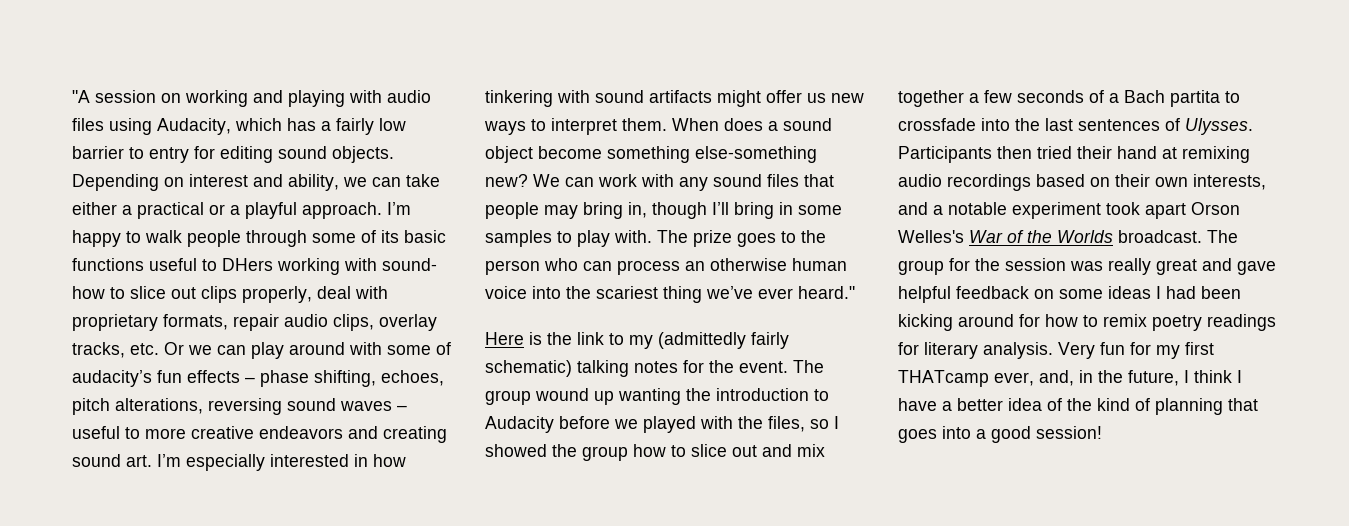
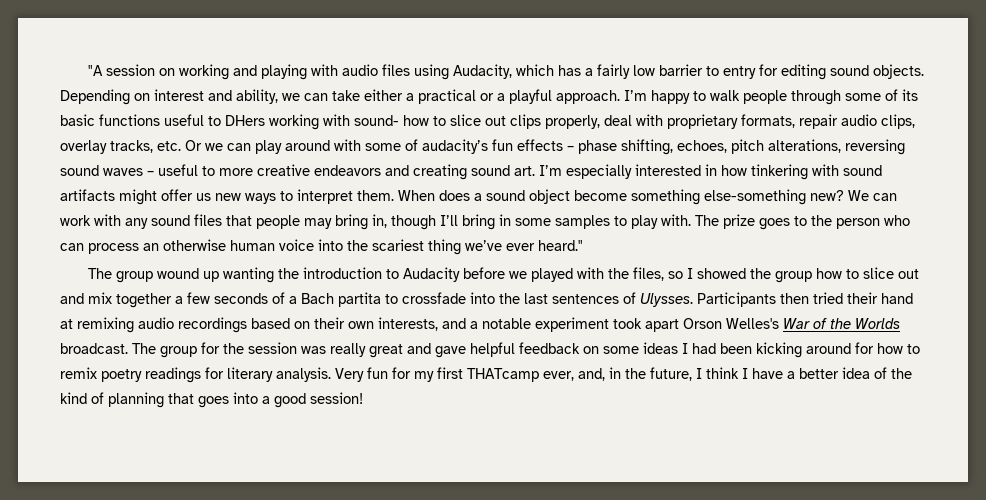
- Here is the link to my (admittedly fairly schematic) talking notes for the event.

